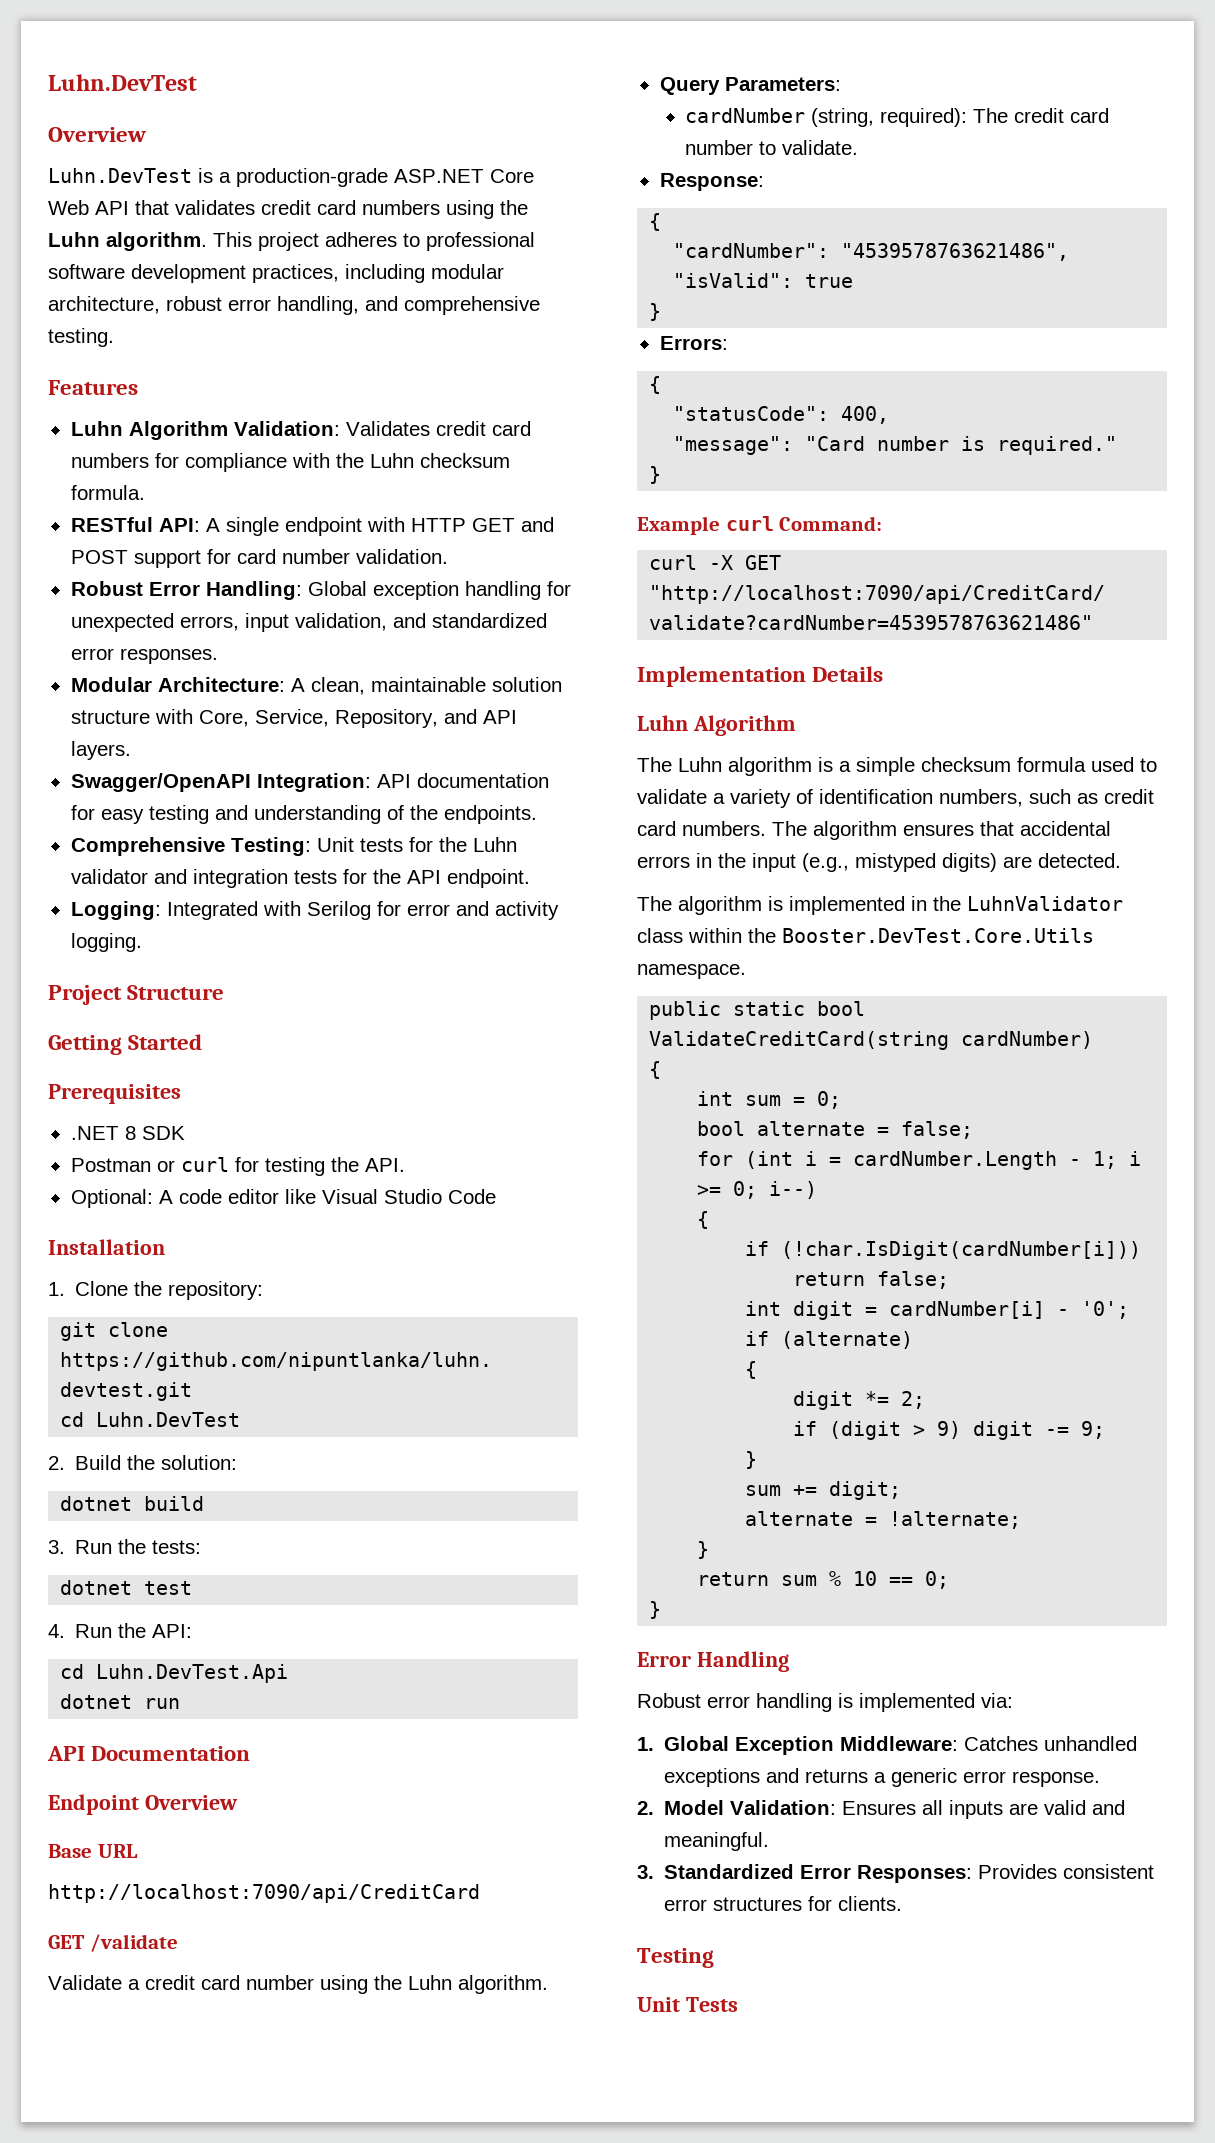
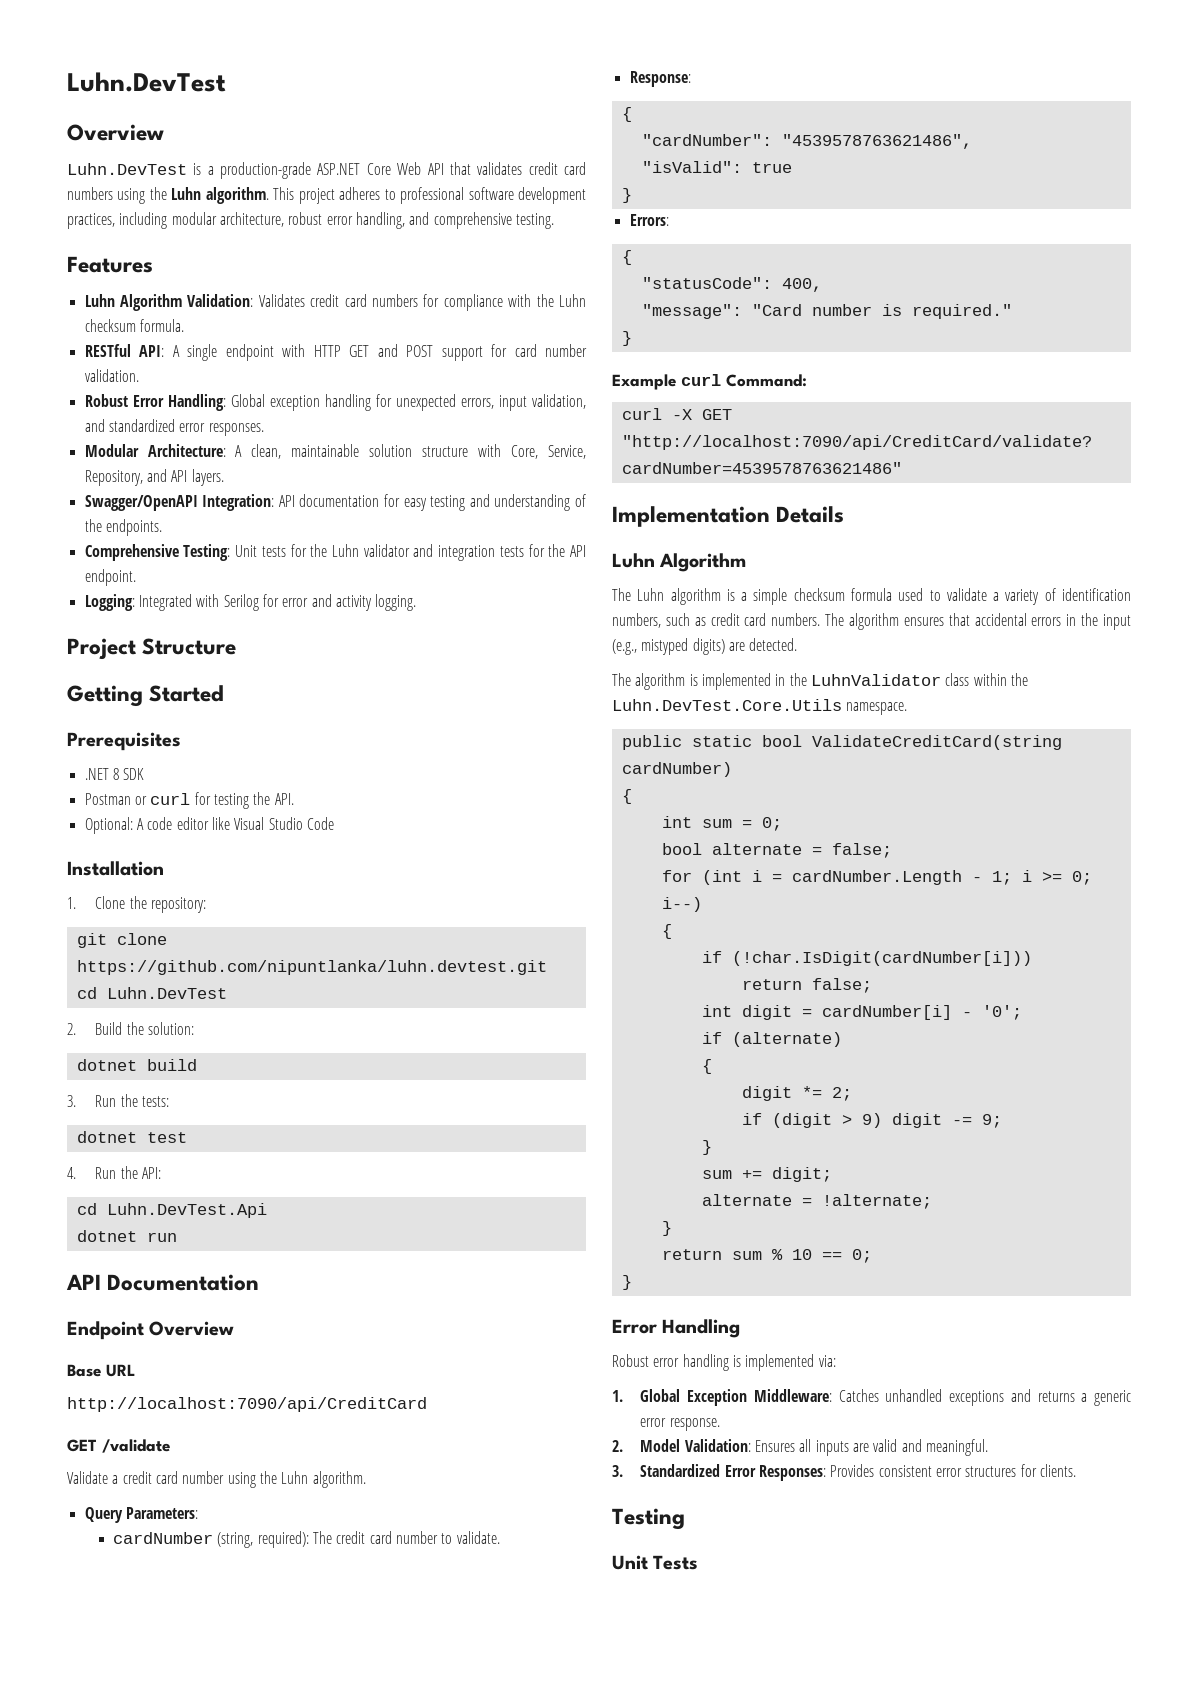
- The algorithm is implemented in the LuhnValidator class within the Booster.DevTest.Core.Utils namespace.
+ The algorithm is implemented in the LuhnValidator class within the Luhn.DevTest.Core.Utils namespace.

